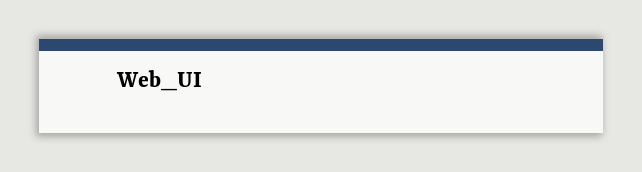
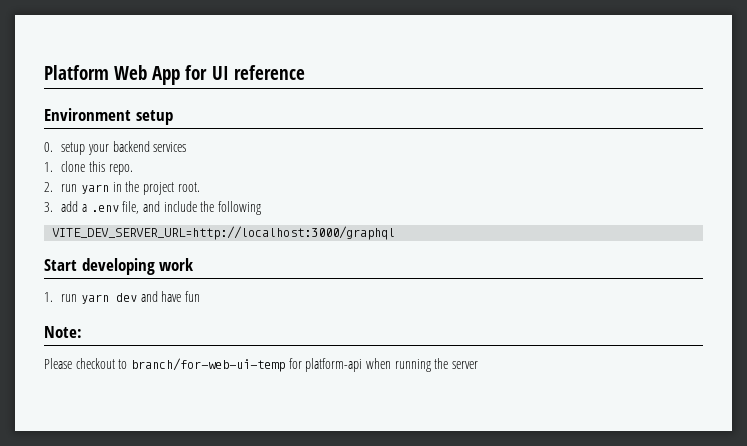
- Web_UI
+ Platform Web App for UI reference
+ Environment setup
+ 0. setup your backend services
+ 1. clone this repo.
+ 2. run yarn in the project root.
+ 3. add a .env file, and include the following
+ VITE_DEV_SERVER_URL=http://localhost:3000/graphql
+ Start developing work
+ 1. run yarn dev and have fun
+ Note:
+ Please checkout to branch/for-web-ui-temp for platform-api when running the server

